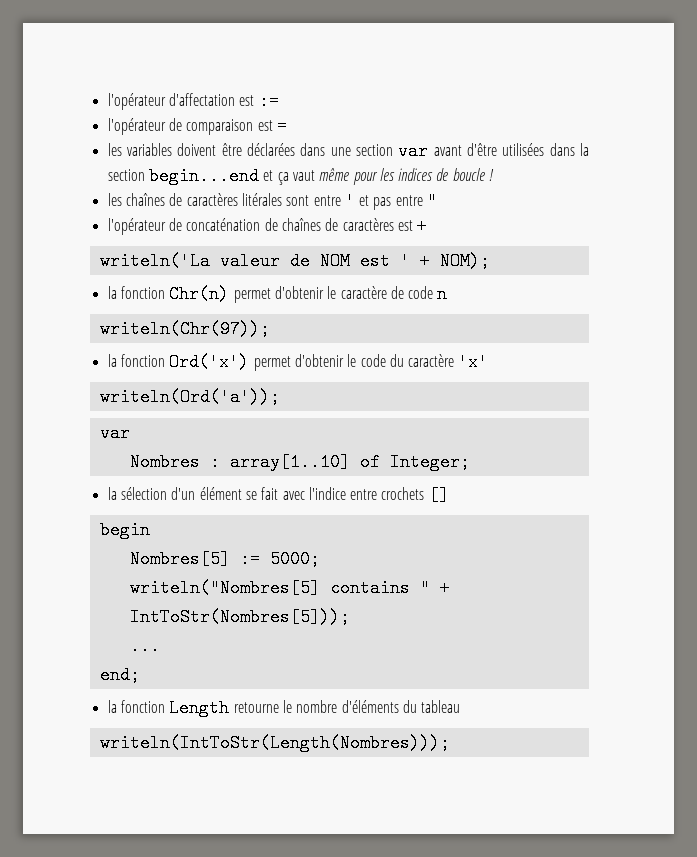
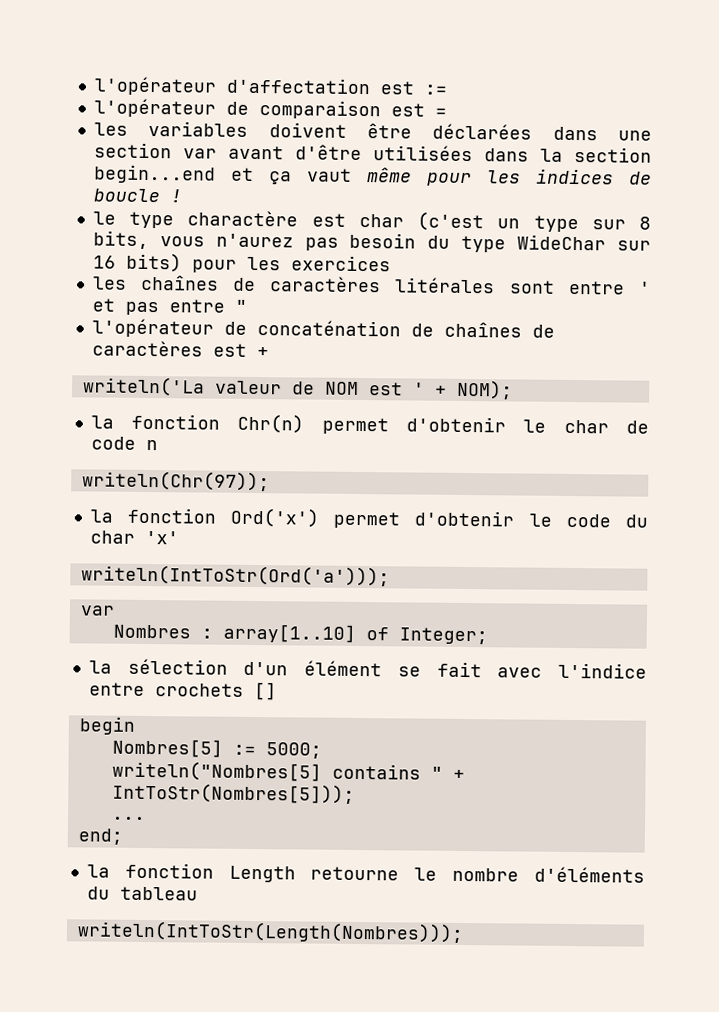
+ le type charactère est char (c'est un type sur 8 bits, vous n'aurez pas besoin du type WideChar sur 16 bits) pour les exercices
- la fonction Chr(n) permet d'obtenir le caractère de code n
+ la fonction Chr(n) permet d'obtenir le char de code n
- la fonction Ord('x') permet d'obtenir le code du caractère 'x'
+ la fonction Ord('x') permet d'obtenir le code du char 'x'
- writeln(Ord('a'));
+ writeln(IntToStr(Ord('a')));

